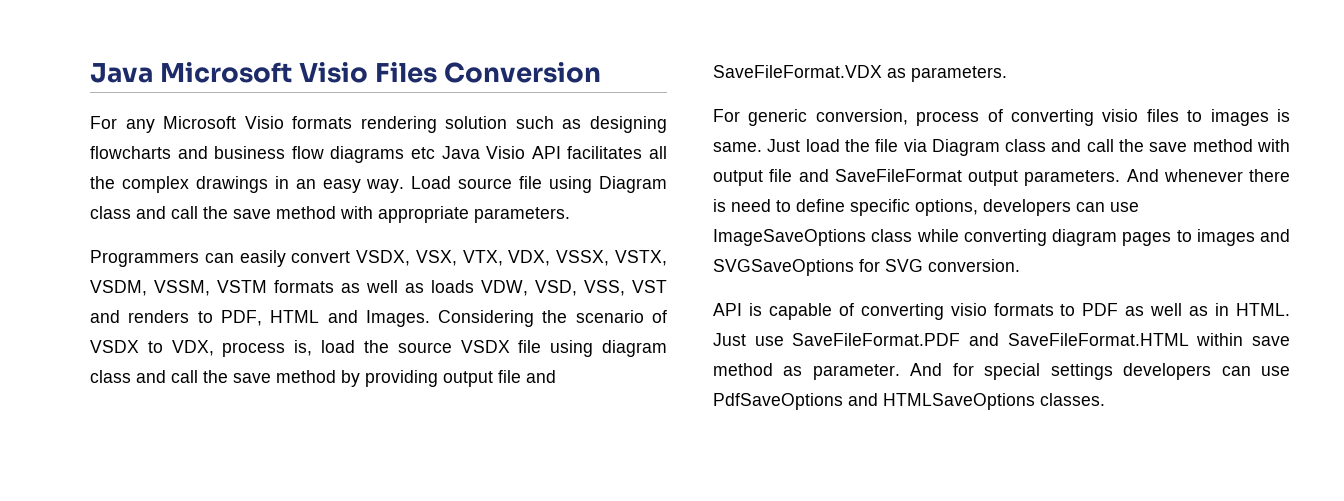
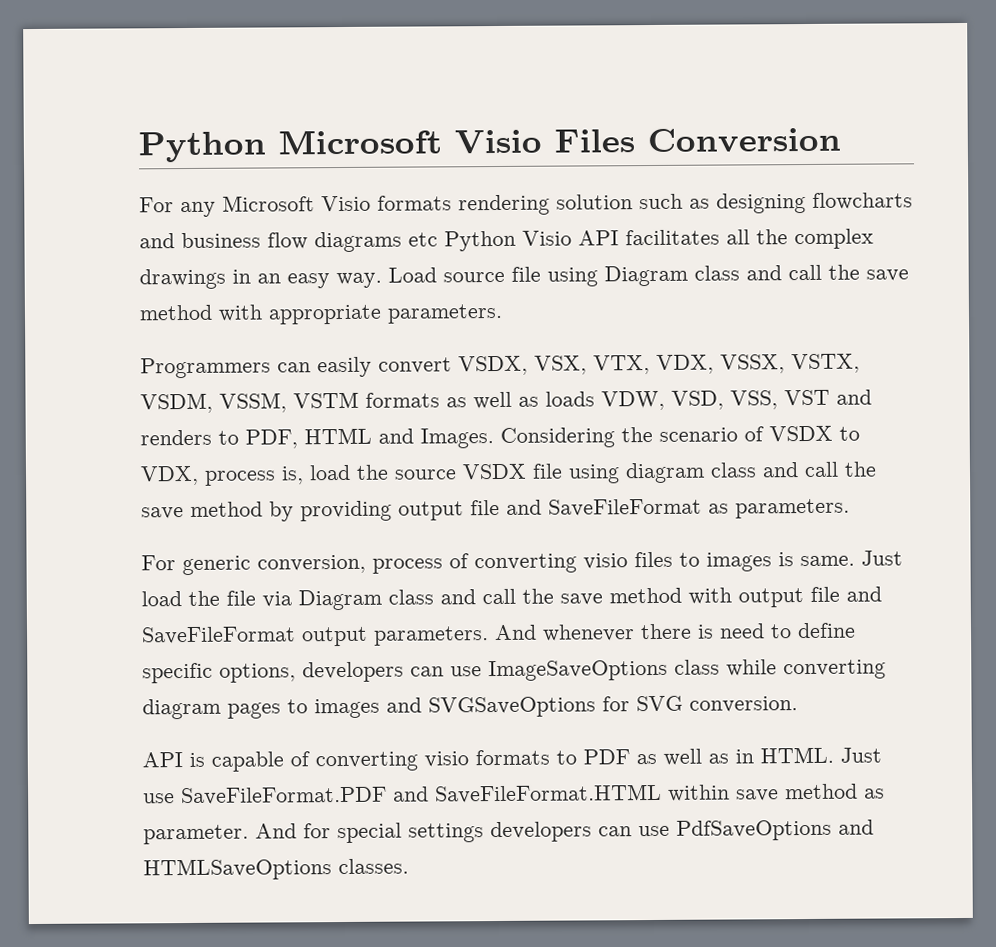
- Java Microsoft Visio Files Conversion
+ Python Microsoft Visio Files Conversion
- For any Microsoft Visio formats rendering solution such as designing flowcharts and business flow diagrams etc Java Visio API facilitates all the complex drawings in an easy way.
+ For any Microsoft Visio formats rendering solution such as designing flowcharts and business flow diagrams etc Python Visio API facilitates all the complex drawings in an easy way.
- Considering the scenario of VSDX to VDX, process is, load the source VSDX file using diagram class and call the save method by providing output file and SaveFileFormat.VDX as parameters.
+ Considering the scenario of VSDX to VDX, process is, load the source VSDX file using diagram class and call the save method by providing output file and SaveFileFormat as parameters.

